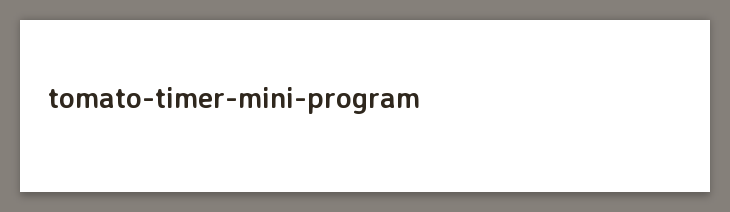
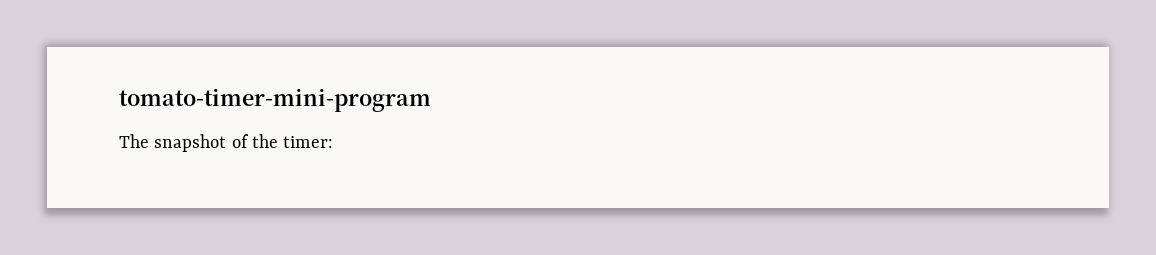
+ The snapshot of the timer:

